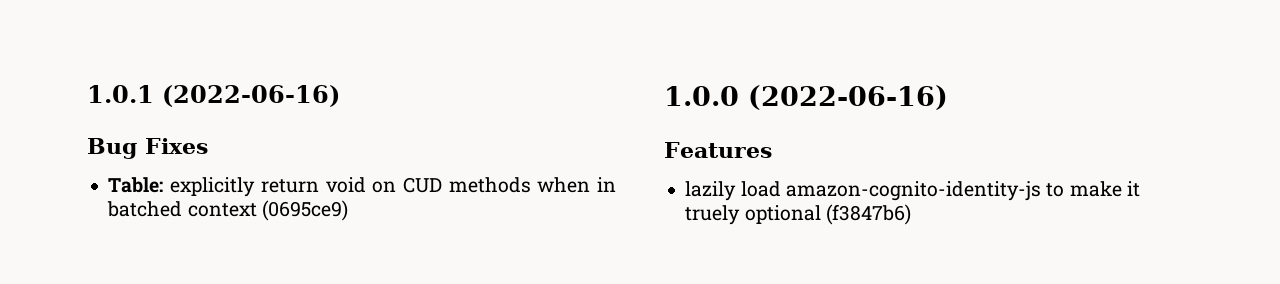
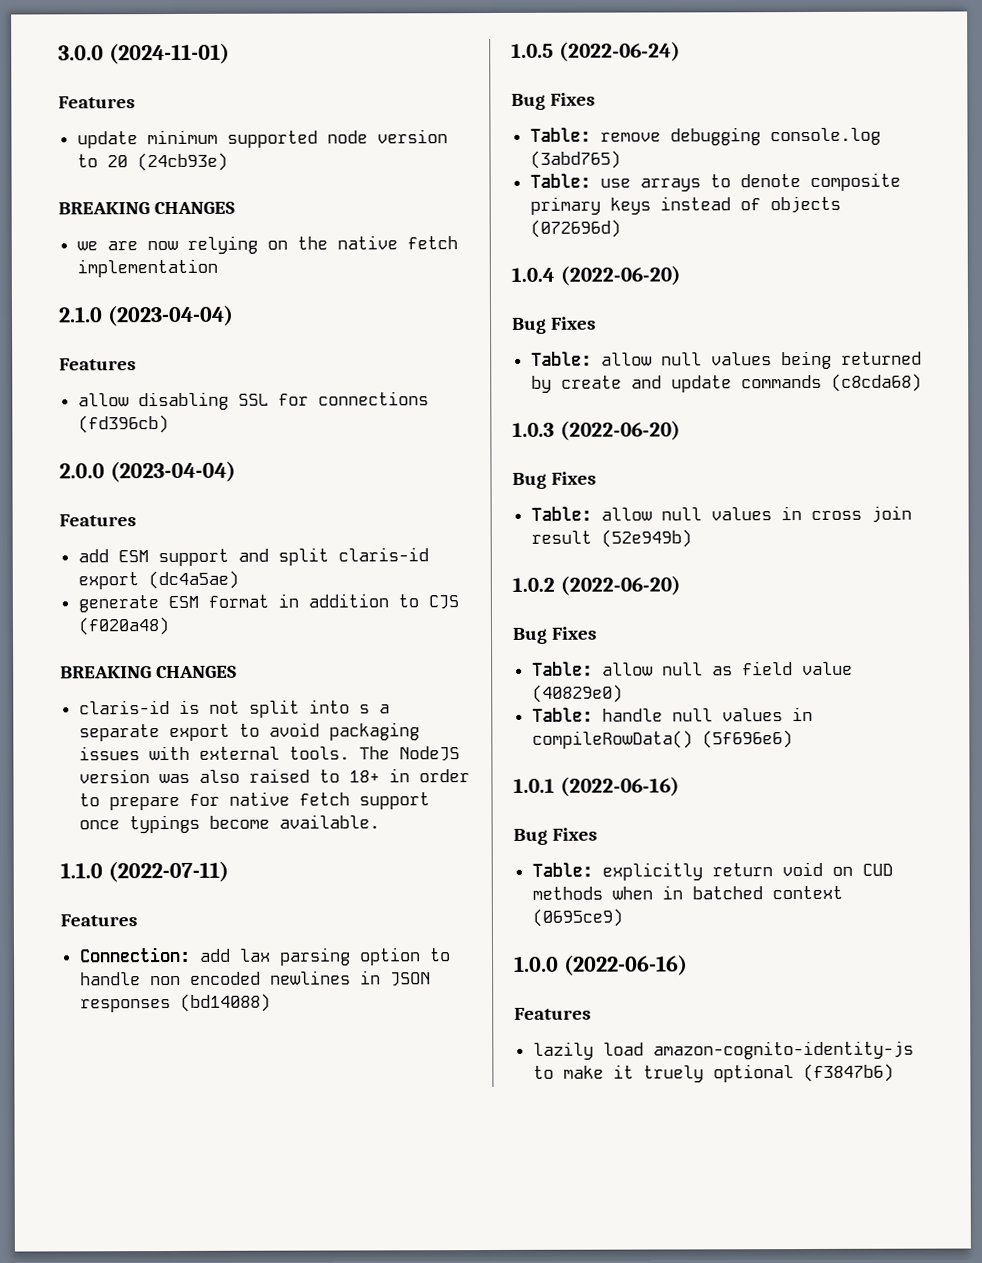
+ 3.0.0 (2024-11-01)
+ Features
+ update minimum supported node version to 20 (24cb93e)
+ BREAKING CHANGES
+ we are now relying on the native fetch implementation
+ 2.1.0 (2023-04-04)
+ Features
+ allow disabling SSL for connections (fd396cb)
+ 2.0.0 (2023-04-04)
+ Features
+ add ESM support and split claris-id export (dc4a5ae)
+ generate ESM format in addition to CJS (f020a48)
+ BREAKING CHANGES
+ claris-id is not split into s a separate export to avoid packaging issues with external tools. The NodeJS version was also raised to 18+ in order to prepare for native fetch support once typings become available.
+ 1.1.0 (2022-07-11)
+ Features
+ Connection: add lax parsing option to handle non encoded newlines in JSON responses (bd14088)
+ 1.0.5 (2022-06-24)
+ Bug Fixes
+ Table: remove debugging console.log (3abd765)
+ Table: use arrays to denote composite primary keys instead of objects (072696d)
+ 1.0.4 (2022-06-20)
+ Bug Fixes
+ Table: allow null values being returned by create and update commands (c8cda68)
+ 1.0.3 (2022-06-20)
+ Bug Fixes
+ Table: allow null values in cross join result (52e949b)
+ 1.0.2 (2022-06-20)
+ Bug Fixes
+ Table: allow null as field value (40829e0)
+ Table: handle null values in compileRowData() (5f696e6)

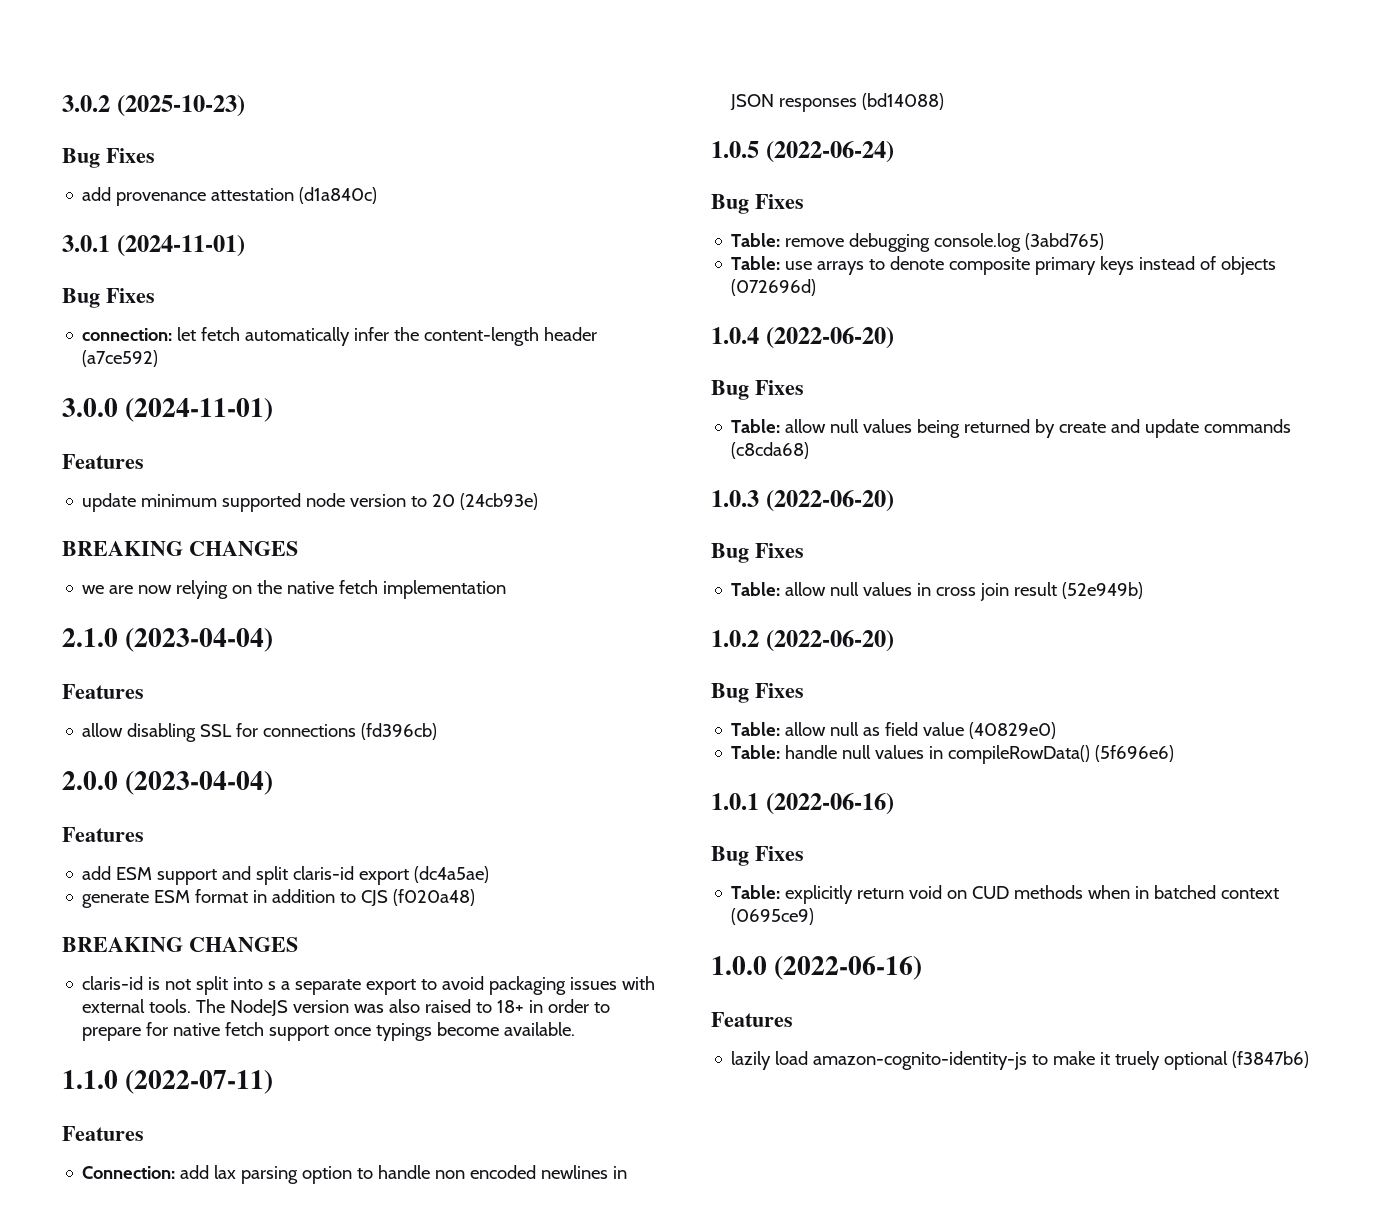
+ 3.0.2 (2025-10-23)
+ Bug Fixes
+ add provenance attestation (d1a840c)
+ 3.0.1 (2024-11-01)
+ Bug Fixes
+ connection: let fetch automatically infer the content-length header (a7ce592)

